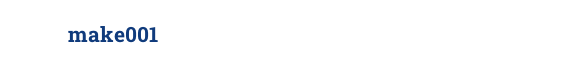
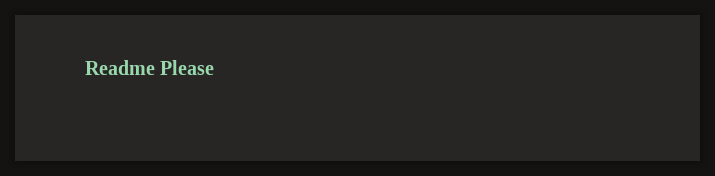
- make001
+ Readme Please

